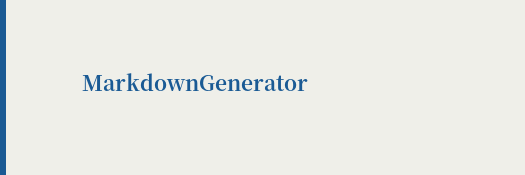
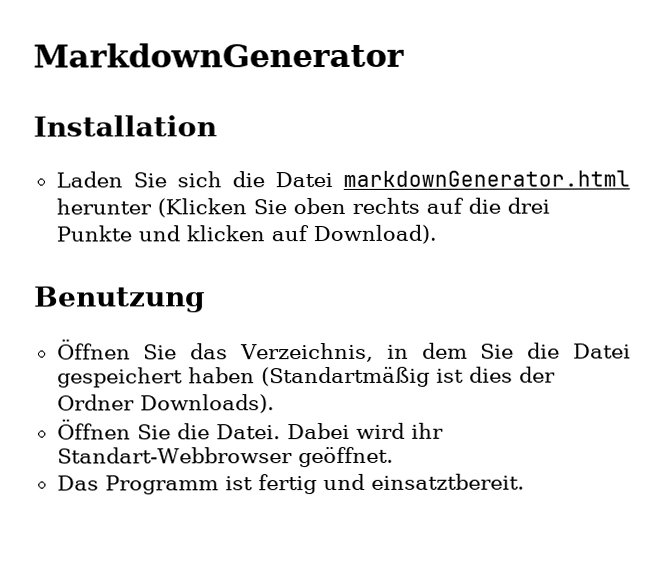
+ Installation
+ Laden Sie sich die Datei markdownGenerator.html herunter (Klicken Sie oben rechts auf die drei Punkte und klicken auf Download).
+ Benutzung
+ Öffnen Sie das Verzeichnis, in dem Sie die Datei gespeichert haben (Standartmäßig ist dies der Ordner Downloads).
+ Öffnen Sie die Datei. Dabei wird ihr Standart-Webbrowser geöffnet.
+ Das Programm ist fertig und einsatztbereit.

